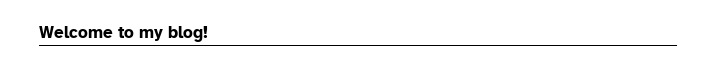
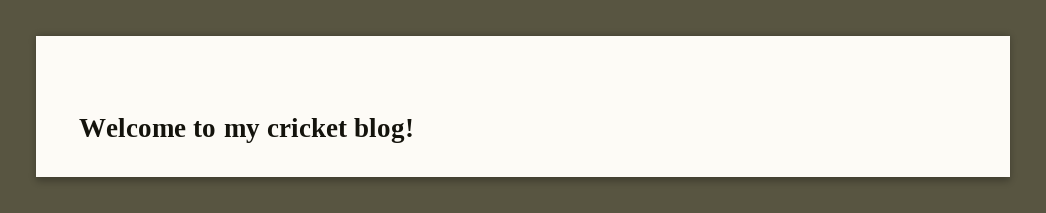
- Welcome to my blog!
+ Welcome to my cricket blog!

